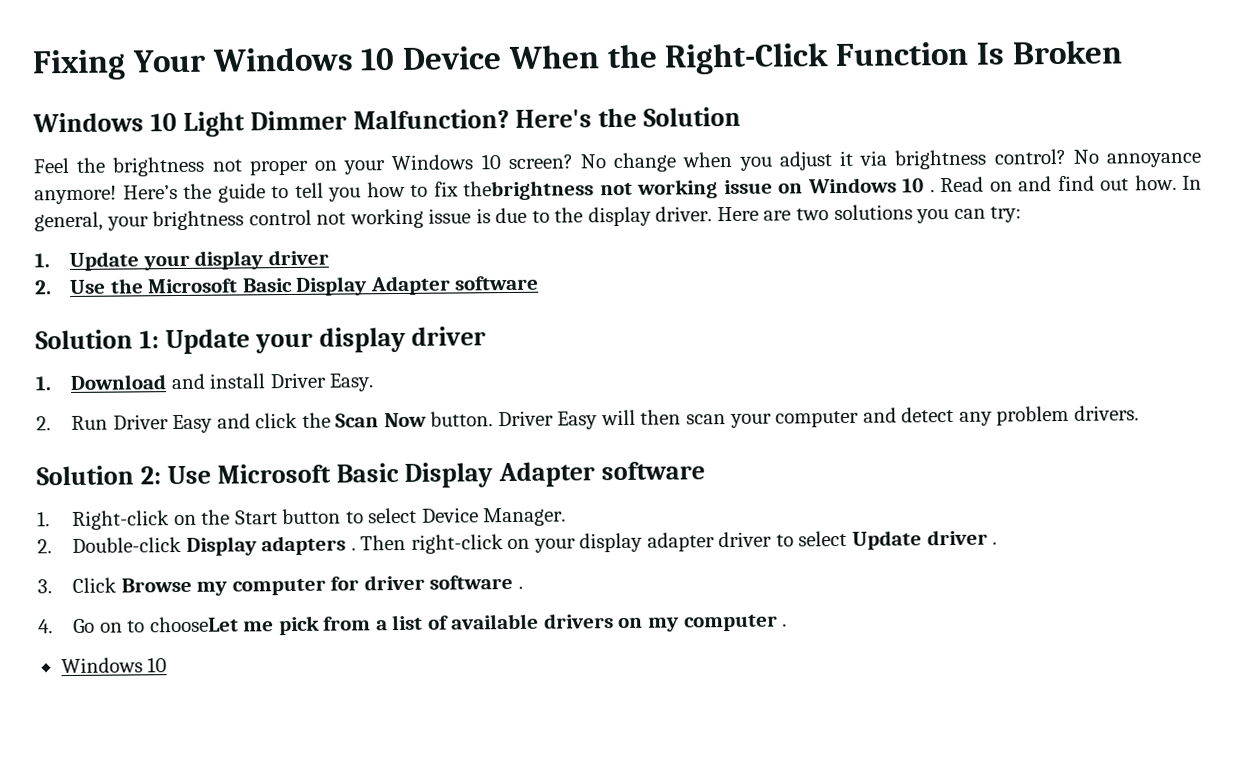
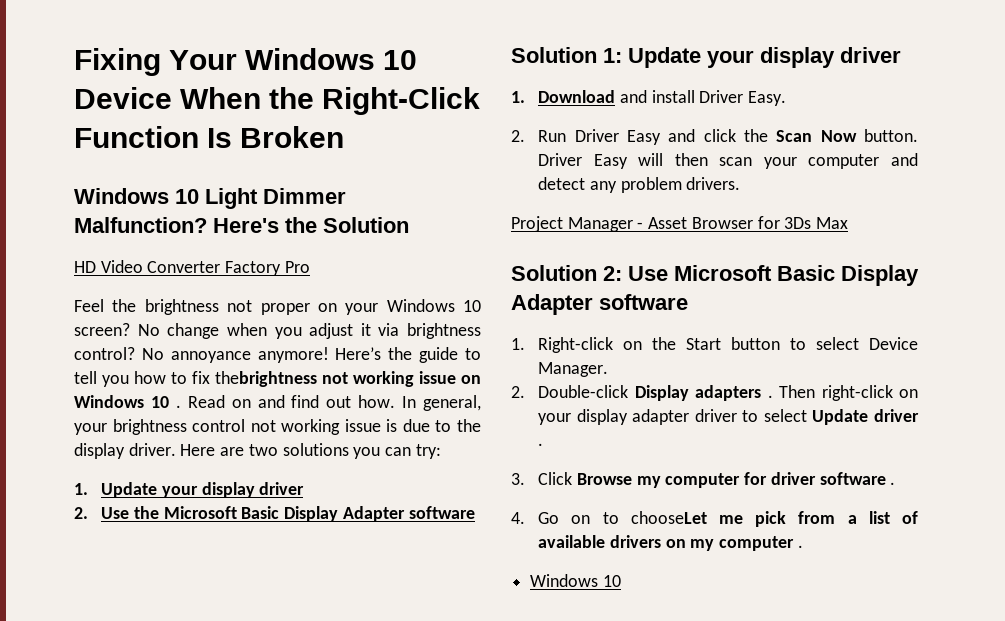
+ HD Video Converter Factory Pro
+ Project Manager - Asset Browser for 3Ds Max

